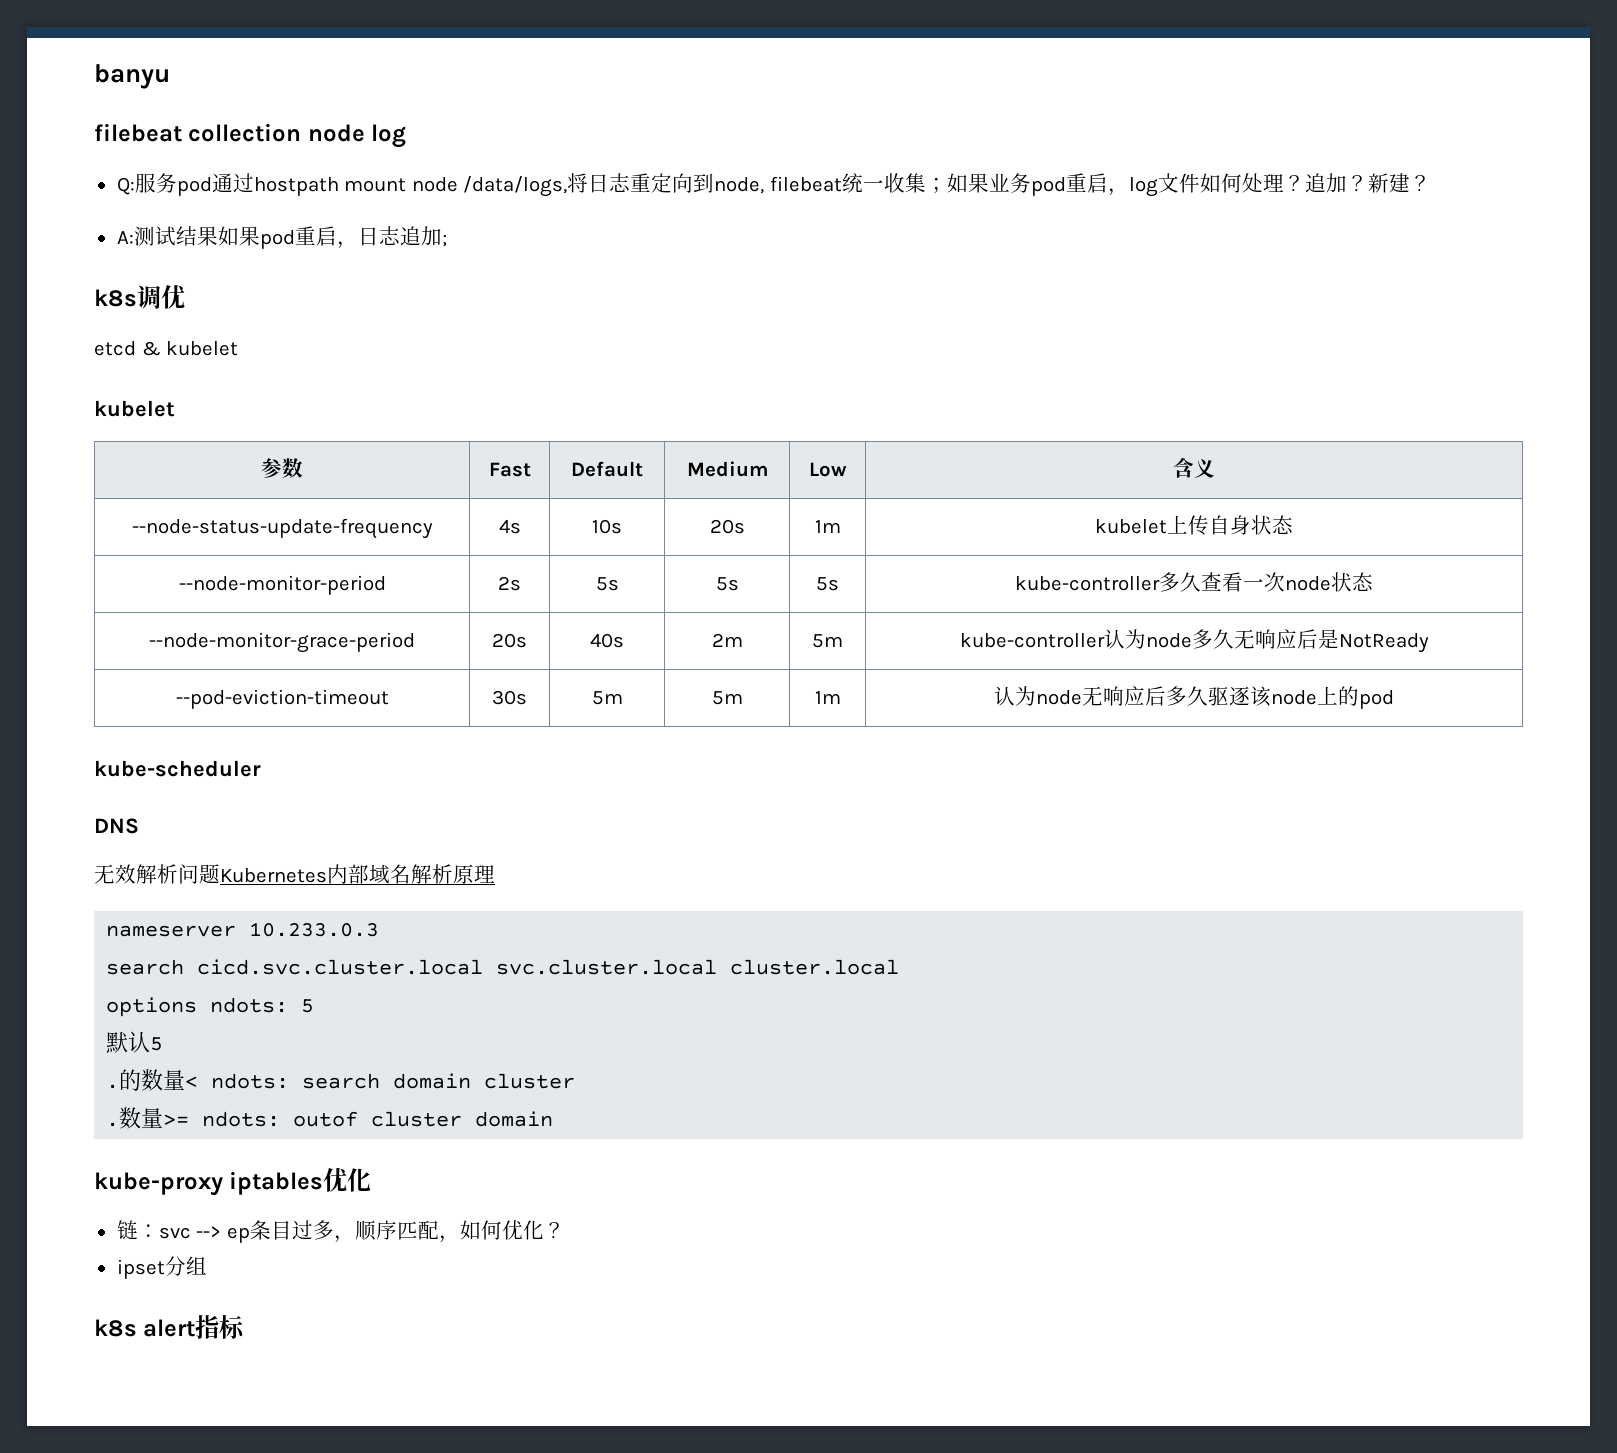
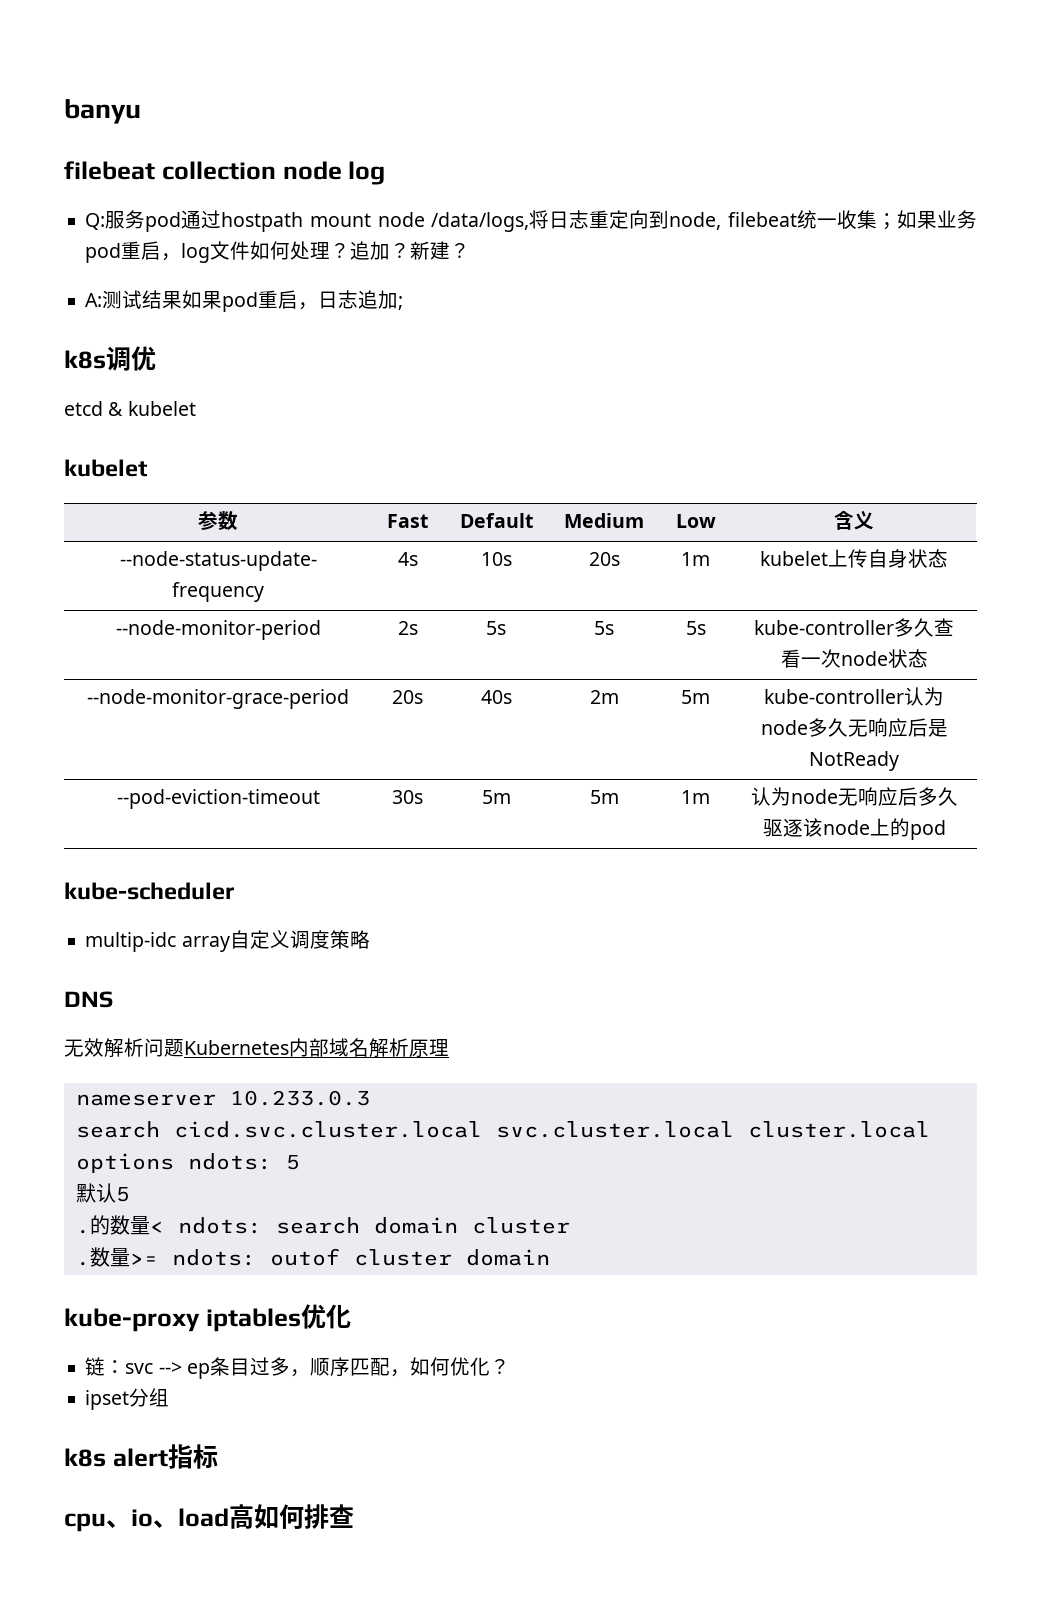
+ multip-idc array自定义调度策略
+ cpu、io、load高如何排查

